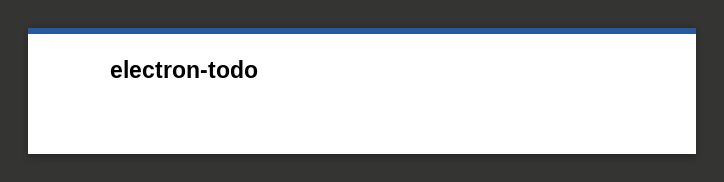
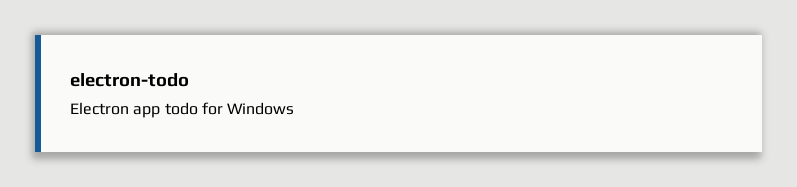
+ Electron app todo for Windows

